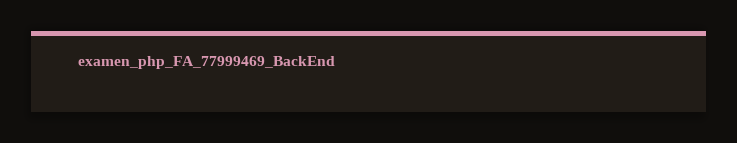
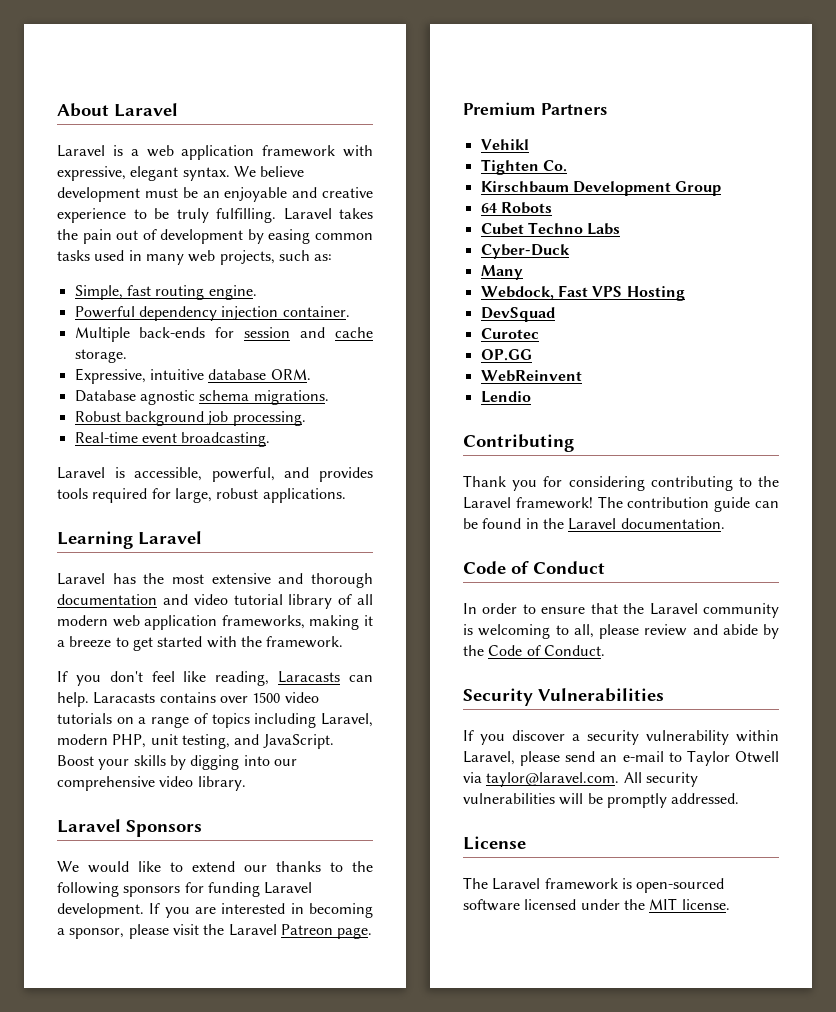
- examen_php_FA_77999469_BackEnd
+ About Laravel
+ Laravel is a web application framework with expressive, elegant syntax. We believe development must be an enjoyable and creative experience to be truly fulfilling. Laravel takes the pain out of development by easing common tasks used in many web projects, such as:
+ Simple, fast routing engine.
+ Powerful dependency injection container.
+ Multiple back-ends for session and cache storage.
+ Expressive, intuitive database ORM.
+ Database agnostic schema migrations.
+ Robust background job processing.
+ Real-time event broadcasting.
+ Laravel is accessible, powerful, and provides tools required for large, robust applications.
+ Learning Laravel
+ Laravel has the most extensive and thorough documentation and video tutorial library of all modern web application frameworks, making it a breeze to get started with the framework.
+ If you don't feel like reading, Laracasts can help. Laracasts contains over 1500 video tutorials on a range of topics including Laravel, modern PHP, unit testing, and JavaScript. Boost your skills by digging into our comprehensive video library.
+ Laravel Sponsors
+ We would like to extend our thanks to the following sponsors for funding Laravel development. If you are interested in becoming a sponsor, please visit the Laravel Patreon page.
+ Premium Partners
+ Vehikl
+ Tighten Co.
+ Kirschbaum Development Group
+ 64 Robots
+ Cubet Techno Labs
+ Cyber-Duck
+ Many
+ Webdock, Fast VPS Hosting
+ DevSquad
+ Curotec
+ OP.GG
+ WebReinvent
+ Lendio
+ Contributing
+ Thank you for considering contributing to the Laravel framework! The contribution guide can be found in the Laravel documentation.
+ Code of Conduct
+ In order to ensure that the Laravel community is welcoming to all, please review and abide by the Code of Conduct.
+ Security Vulnerabilities
+ If you discover a security vulnerability within Laravel, please send an e-mail to Taylor Otwell via taylor@laravel.com. All security vulnerabilities will be promptly addressed.
+ License
+ The Laravel framework is open-sourced software licensed under the MIT license.

